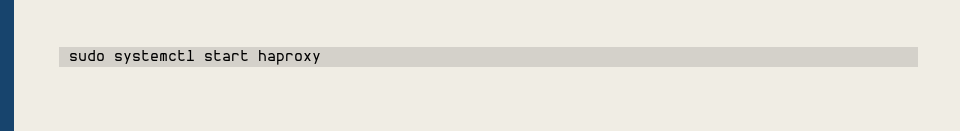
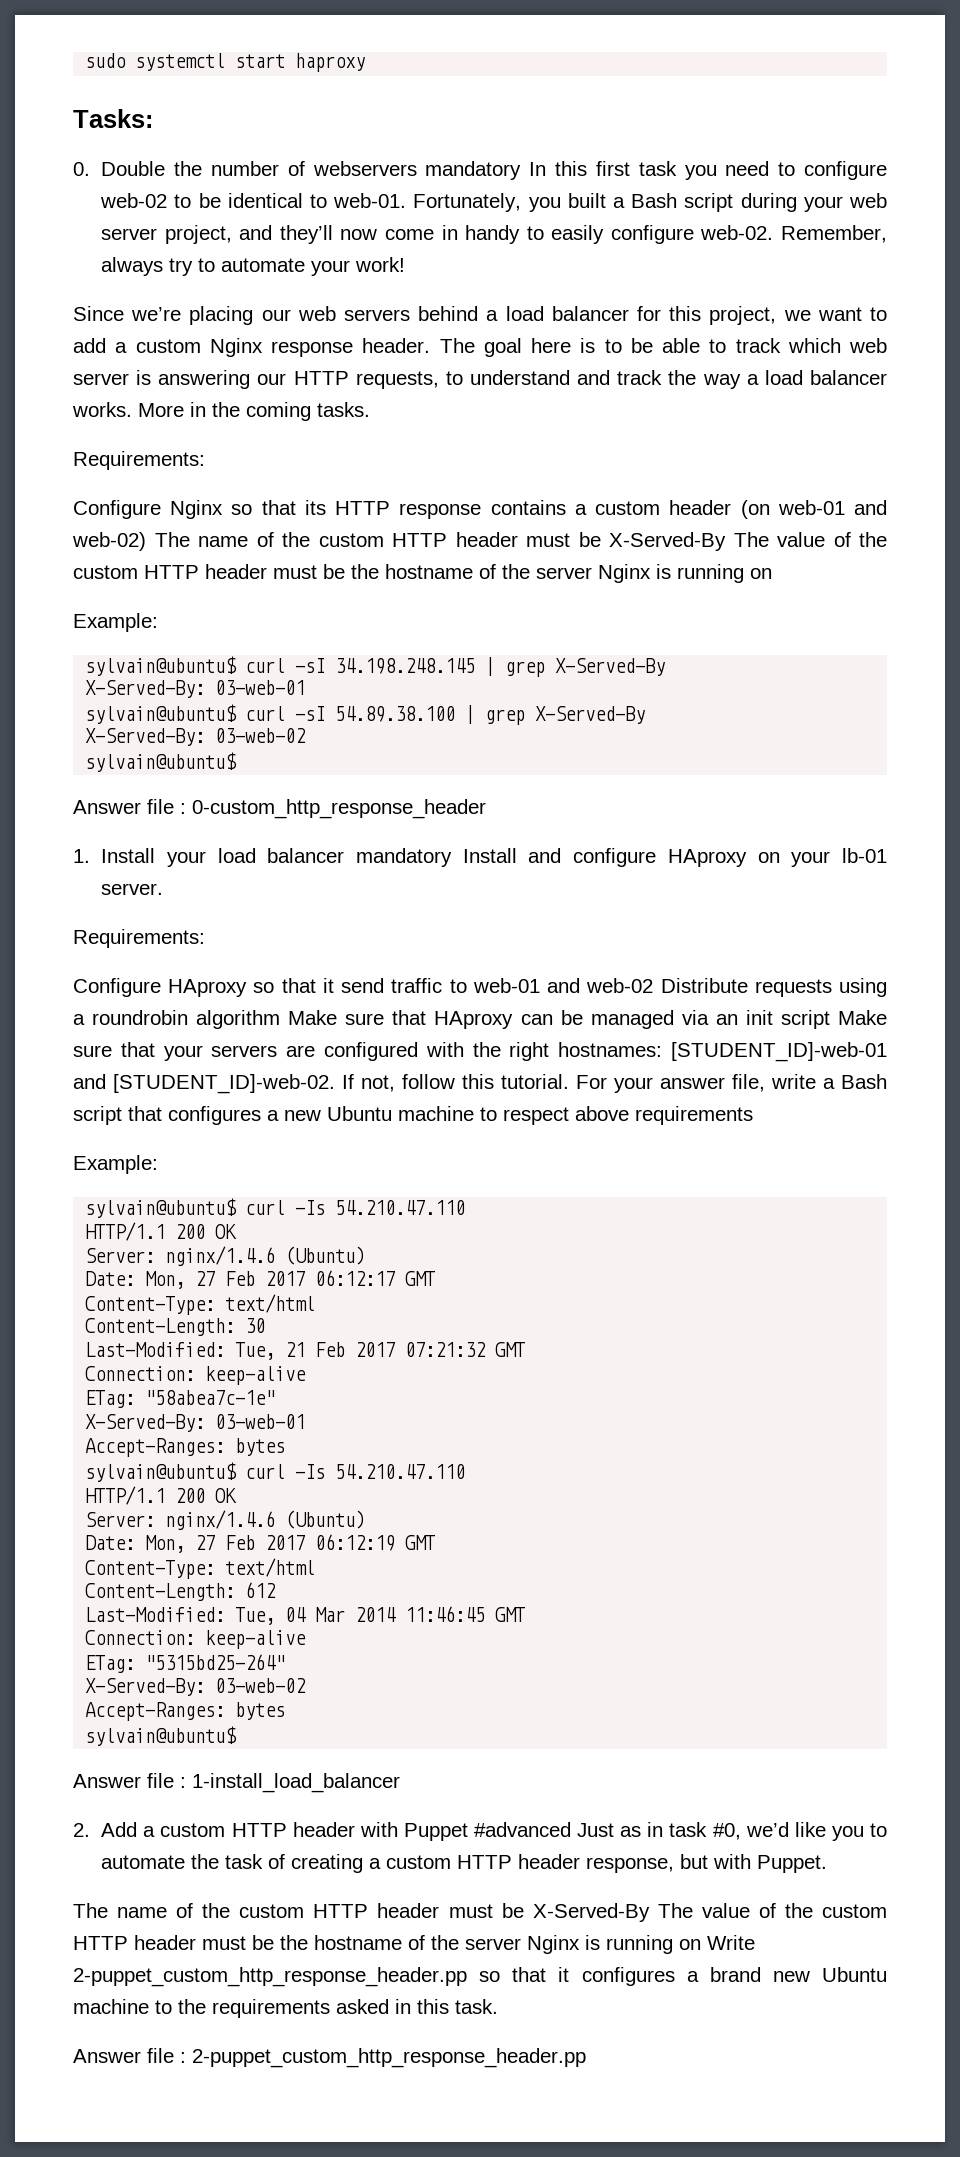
+ Tasks:
+ 0. Double the number of webservers mandatory In this first task you need to configure web-02 to be identical to web-01. Fortunately, you built a Bash script during your web server project, and they’ll now come in handy to easily configure web-02. Remember, always try to automate your work!
+ Since we’re placing our web servers behind a load balancer for this project, we want to add a custom Nginx response header. The goal here is to be able to track which web server is answering our HTTP requests, to understand and track the way a load balancer works. More in the coming tasks.
+ Requirements:
+ Configure Nginx so that its HTTP response contains a custom header (on web-01 and web-02) The name of the custom HTTP header must be X-Served-By The value of the custom HTTP header must be the hostname of the server Nginx is running on
+ Example:
+ sylvain@ubuntu$ curl -sI 34.198.248.145 | grep X-Served-By
+ X-Served-By: 03-web-01
+ sylvain@ubuntu$ curl -sI 54.89.38.100 | grep X-Served-By
+ X-Served-By: 03-web-02
+ sylvain@ubuntu$
+ Answer file : 0-custom_http_response_header
+ 1. Install your load balancer mandatory Install and configure HAproxy on your lb-01 server.
+ Requirements:
+ Configure HAproxy so that it send traffic to web-01 and web-02 Distribute requests using a roundrobin algorithm Make sure that HAproxy can be managed via an init script Make sure that your servers are configured with the right hostnames: [STUDENT_ID]-web-01 and [STUDENT_ID]-web-02. If not, follow this tutorial. For your answer file, write a Bash script that configures a new Ubuntu machine to respect above requirements
+ Example:
+ sylvain@ubuntu$ curl -Is 54.210.47.110
+ HTTP/1.1 200 OK
+ Server: nginx/1.4.6 (Ubuntu)
+ Date: Mon, 27 Feb 2017 06:12:17 GMT
+ Content-Type: text/html
+ Content-Length: 30
+ Last-Modified: Tue, 21 Feb 2017 07:21:32 GMT
+ Connection: keep-alive
+ ETag: "58abea7c-1e"
+ X-Served-By: 03-web-01
+ Accept-Ranges: bytes
+ sylvain@ubuntu$ curl -Is 54.210.47.110
+ HTTP/1.1 200 OK
+ Server: nginx/1.4.6 (Ubuntu)
+ Date: Mon, 27 Feb 2017 06:12:19 GMT
+ Content-Type: text/html
+ Content-Length: 612
+ Last-Modified: Tue, 04 Mar 2014 11:46:45 GMT
+ Connection: keep-alive
+ ETag: "5315bd25-264"
+ X-Served-By: 03-web-02
+ Accept-Ranges: bytes
+ sylvain@ubuntu$
+ Answer file : 1-install_load_balancer
+ 2. Add a custom HTTP header with Puppet #advanced Just as in task #0, we’d like you to automate the task of creating a custom HTTP header response, but with Puppet.
+ The name of the custom HTTP header must be X-Served-By The value of the custom HTTP header must be the hostname of the server Nginx is running on Write 2-puppet_custom_http_response_header.pp so that it configures a brand new Ubuntu machine to the requirements asked in this task.
+ Answer file : 2-puppet_custom_http_response_header.pp

